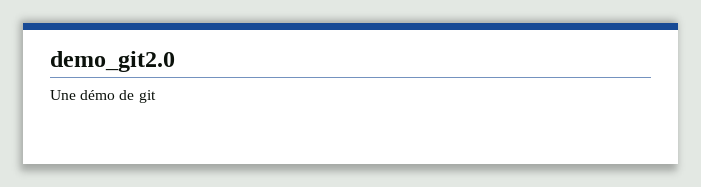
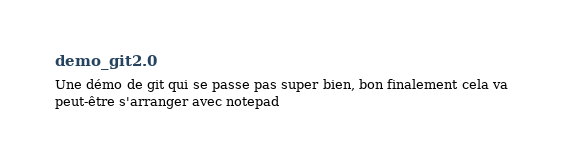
- Une démo de git
+ Une démo de git qui se passe pas super bien, bon finalement cela va peut-être s'arranger avec notepad

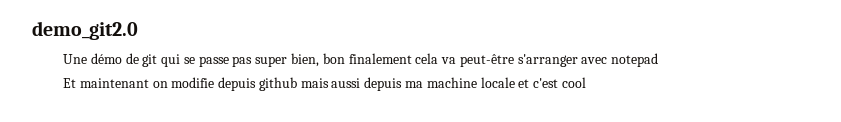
+ Et maintenant on modifie depuis github mais aussi depuis ma machine locale et c'est cool

